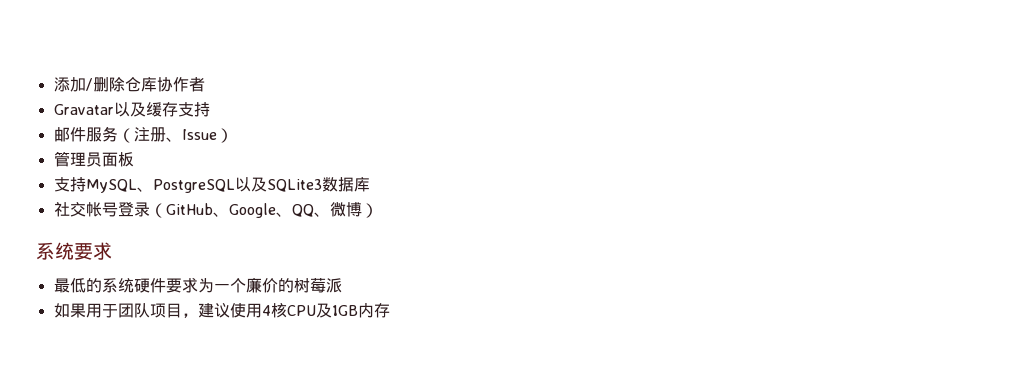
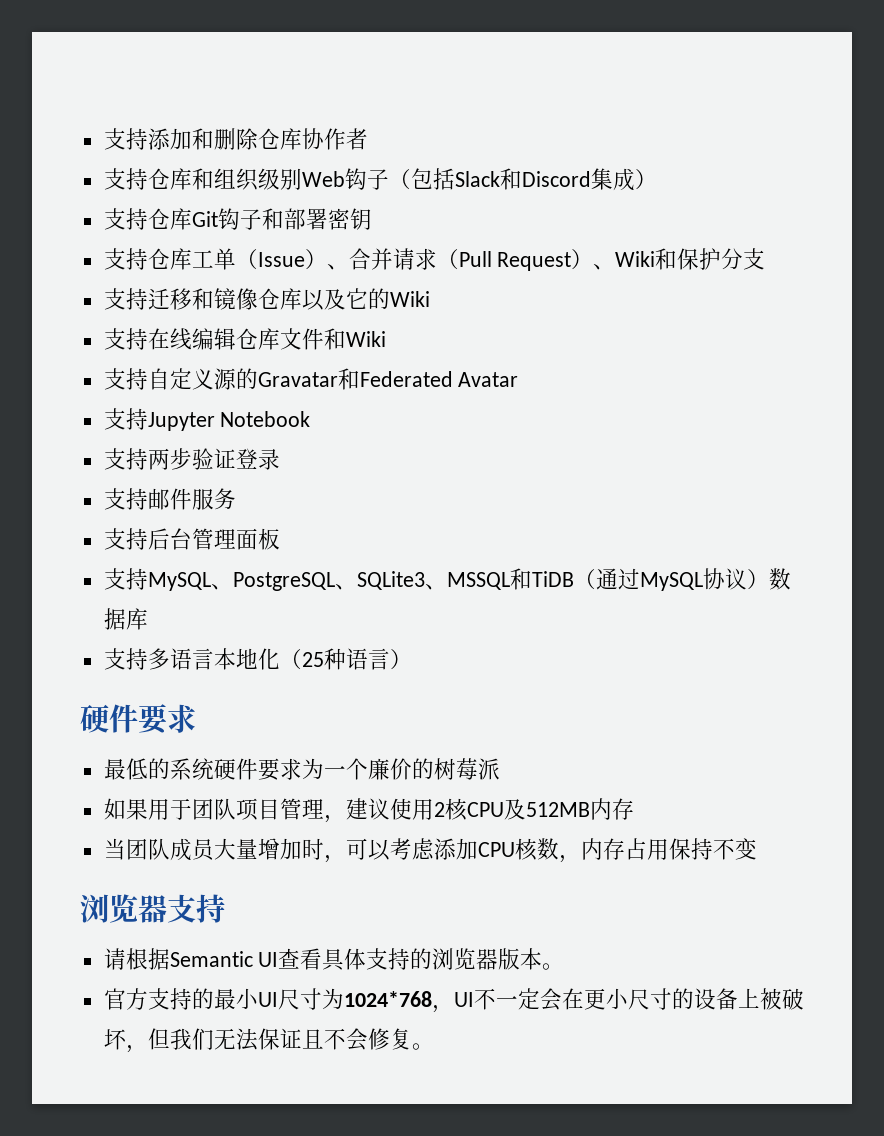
- 添加/删除仓库协作者
+ 支持添加和删除仓库协作者
- Gravatar以及缓存支持
- 邮件服务（注册、Issue）
- 管理员面板
+ 支持仓库和组织级别Web钩子（包括Slack和Discord集成）
+ 支持仓库Git钩子和部署密钥
+ 支持仓库工单（Issue）、合并请求（Pull Request）、Wiki和保护分支
+ 支持迁移和镜像仓库以及它的Wiki
+ 支持在线编辑仓库文件和Wiki
+ 支持自定义源的Gravatar和Federated Avatar
+ 支持Jupyter Notebook
+ 支持两步验证登录
+ 支持邮件服务
+ 支持后台管理面板
- 支持MySQL、PostgreSQL以及SQLite3数据库
- 社交帐号登录（GitHub、Google、QQ、微博）
- 系统要求
+ 支持MySQL、PostgreSQL、SQLite3、MSSQL和TiDB（通过MySQL协议）数据库
+ 支持多语言本地化（25种语言）
+ 硬件要求
- 如果用于团队项目，建议使用4核CPU及1GB内存
+ 如果用于团队项目管理，建议使用2核CPU及512MB内存
+ 当团队成员大量增加时，可以考虑添加CPU核数，内存占用保持不变
+ 浏览器支持
+ 请根据Semantic UI查看具体支持的浏览器版本。
+ 官方支持的最小UI尺寸为1024*768，UI不一定会在更小尺寸的设备上被破坏，但我们无法保证且不会修复。

